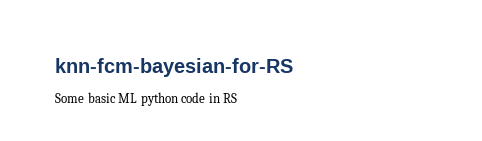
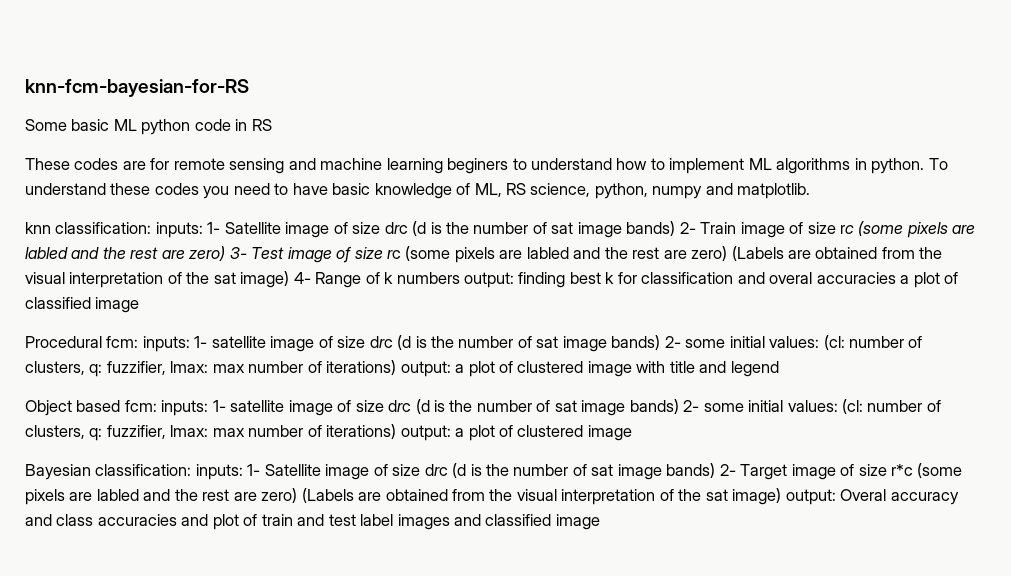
+ These codes are for remote sensing and machine learning beginers to understand how to implement ML algorithms in python. To understand these codes you need to have basic knowledge of ML, RS science, python, numpy and matplotlib.
+ knn classification: inputs: 1- Satellite image of size drc (d is the number of sat image bands) 2- Train image of size rc (some pixels are labled and the rest are zero) 3- Test image of size rc (some pixels are labled and the rest are zero) (Labels are obtained from the visual interpretation of the sat image) 4- Range of k numbers output: finding best k for classification and overal accuracies a plot of classified image
+ Procedural fcm: inputs: 1- satellite image of size drc (d is the number of sat image bands) 2- some initial values: (cl: number of clusters, q: fuzzifier, lmax: max number of iterations) output: a plot of clustered image with title and legend
+ Object based fcm: inputs: 1- satellite image of size drc (d is the number of sat image bands) 2- some initial values: (cl: number of clusters, q: fuzzifier, lmax: max number of iterations) output: a plot of clustered image
+ Bayesian classification: inputs: 1- Satellite image of size drc (d is the number of sat image bands) 2- Target image of size r*c (some pixels are labled and the rest are zero) (Labels are obtained from the visual interpretation of the sat image) output: Overal accuracy and class accuracies and plot of train and test label images and classified image

